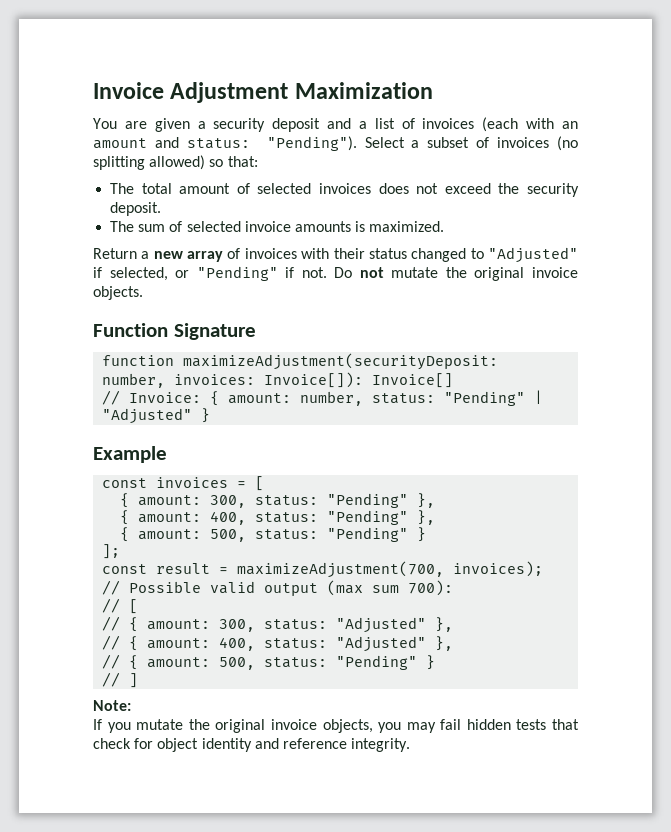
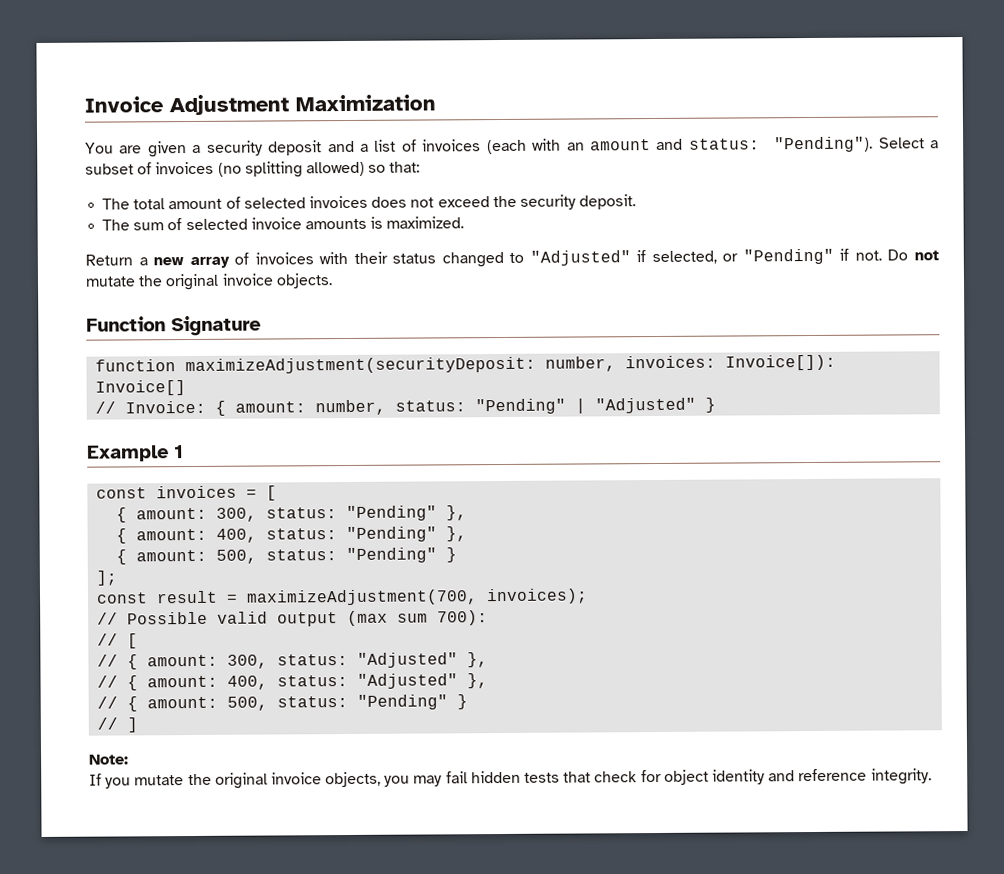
- Example
+ Example 1

